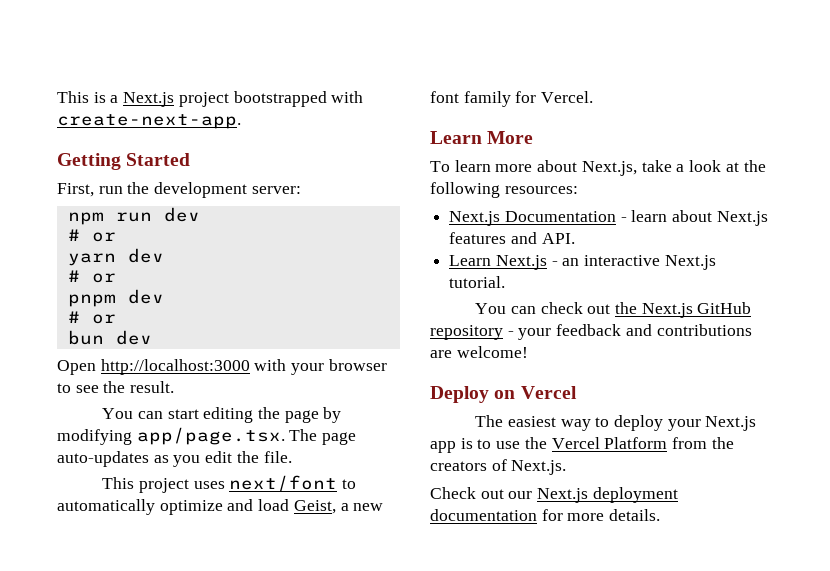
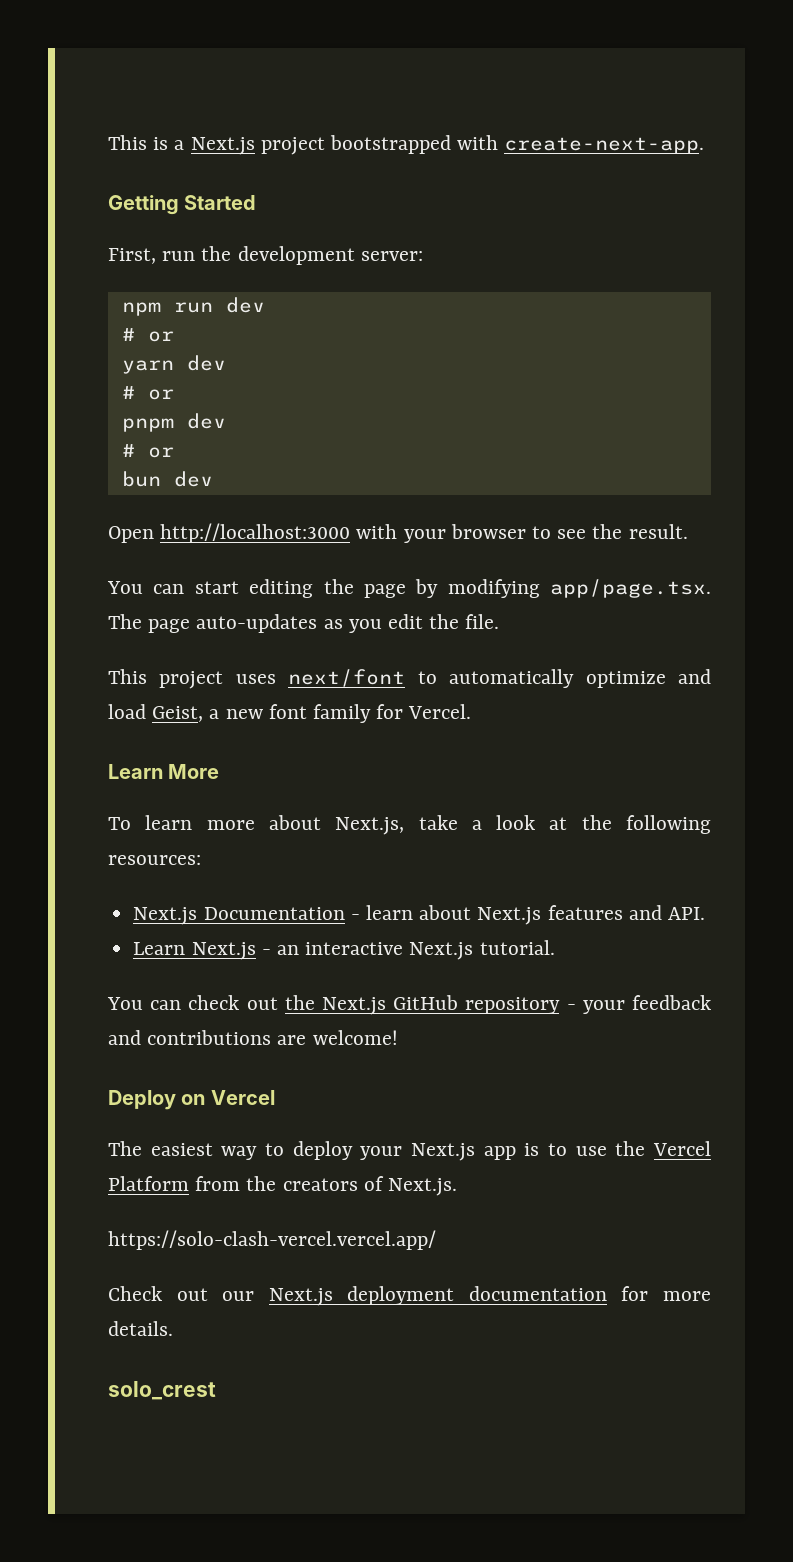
+ https://solo-clash-vercel.vercel.app/
+ solo_crest

